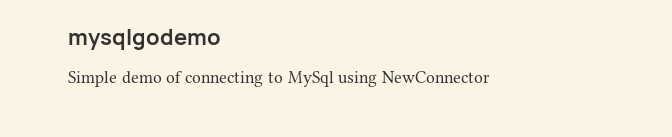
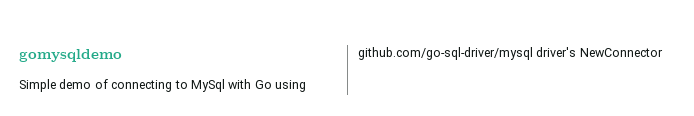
- mysqlgodemo
+ gomysqldemo
- Simple demo of connecting to MySql using NewConnector
+ Simple demo of connecting to MySql with Go using github.com/go-sql-driver/mysql driver's NewConnector

